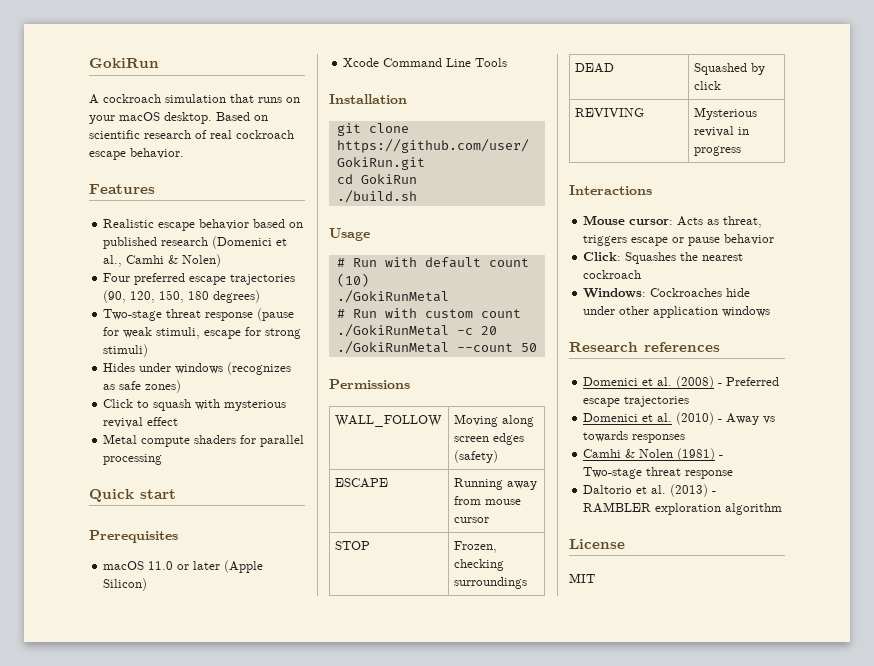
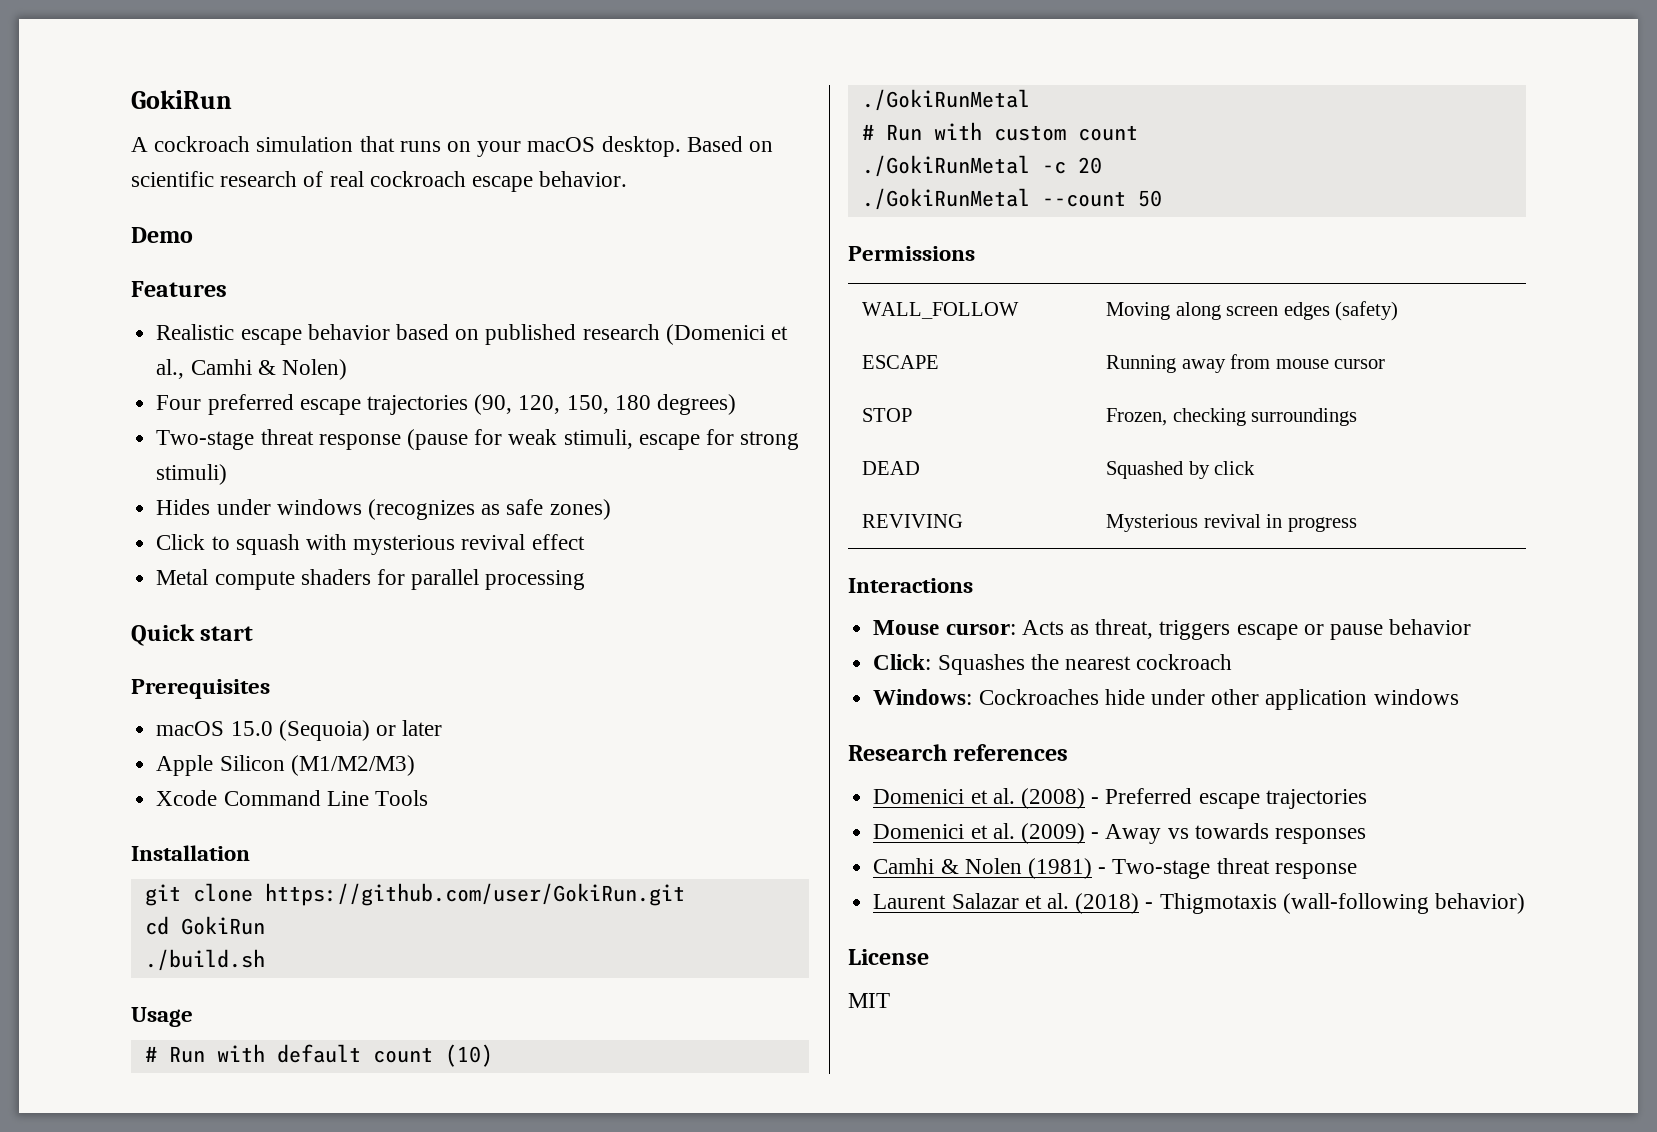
+ Demo
- macOS 11.0 or later (Apple Silicon)
+ macOS 15.0 (Sequoia) or later
+ Apple Silicon (M1/M2/M3)
- Domenici et al. (2010) - Away vs towards responses
+ Domenici et al. (2009) - Away vs towards responses
- Daltorio et al. (2013) - RAMBLER exploration algorithm
+ Laurent Salazar et al. (2018) - Thigmotaxis (wall-following behavior)

